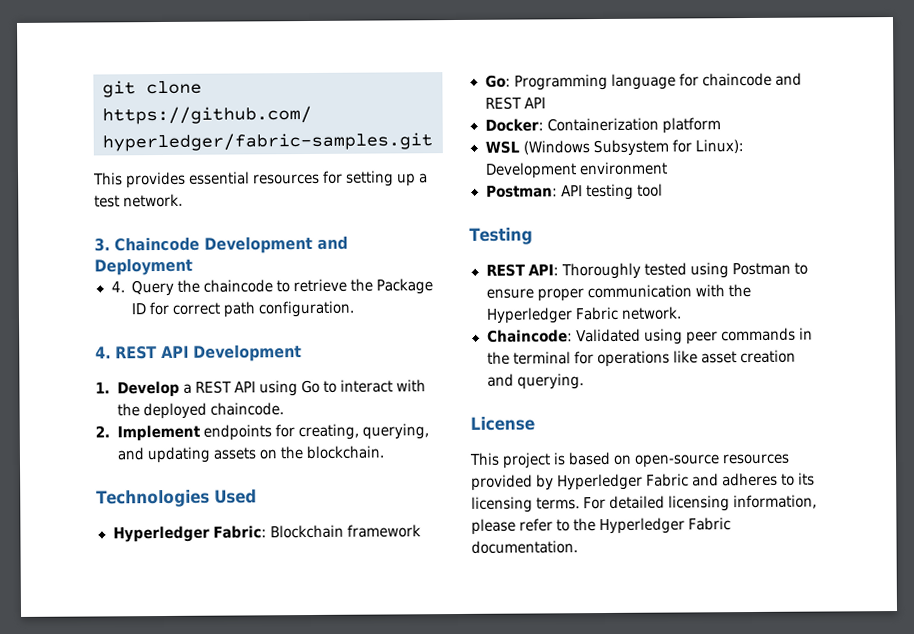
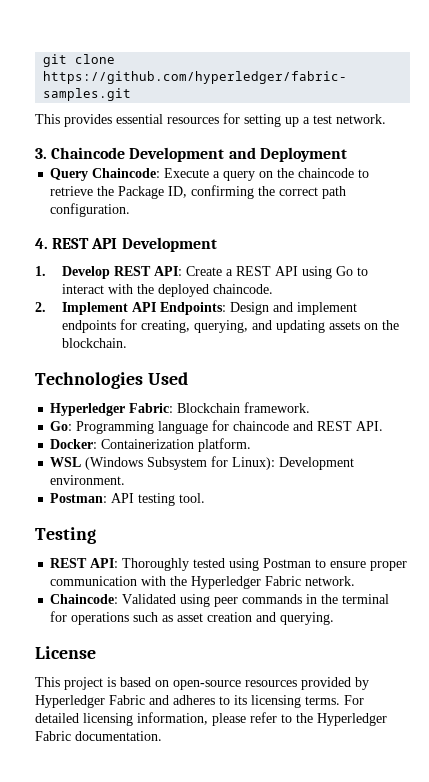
- 4. Query the chaincode to retrieve the Package ID for correct path configuration.
+ Query Chaincode: Execute a query on the chaincode to retrieve the Package ID, confirming the correct path configuration.
- 1. Develop a REST API using Go to interact with the deployed chaincode.
+ 1. Develop REST API: Create a REST API using Go to interact with the deployed chaincode.
- 2. Implement endpoints for creating, querying, and updating assets on the blockchain.
+ 2. Implement API Endpoints: Design and implement endpoints for creating, querying, and updating assets on the blockchain.
- Hyperledger Fabric: Blockchain framework
+ Hyperledger Fabric: Blockchain framework.
- Go: Programming language for chaincode and REST API
+ Go: Programming language for chaincode and REST API.
- Docker: Containerization platform
+ Docker: Containerization platform.
- WSL (Windows Subsystem for Linux): Development environment
+ WSL (Windows Subsystem for Linux): Development environment.
- Postman: API testing tool
+ Postman: API testing tool.
- Chaincode: Validated using peer commands in the terminal for operations like asset creation and querying.
+ Chaincode: Validated using peer commands in the terminal for operations such as asset creation and querying.

